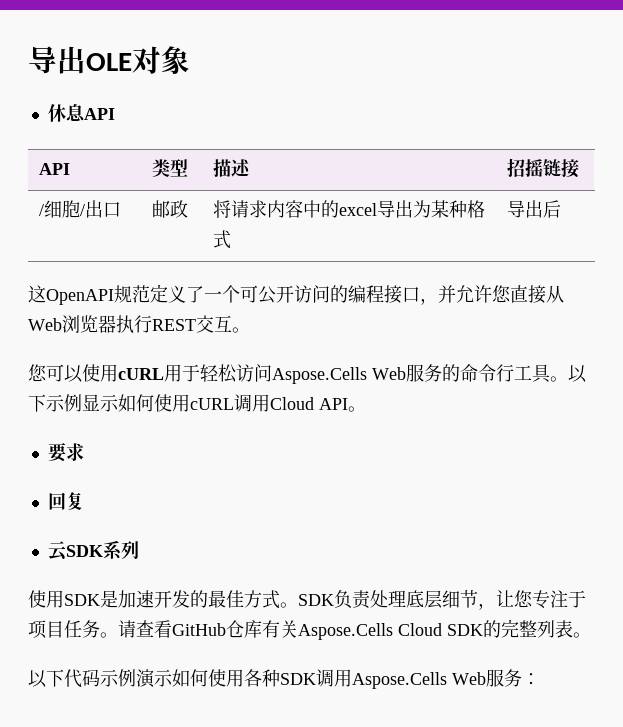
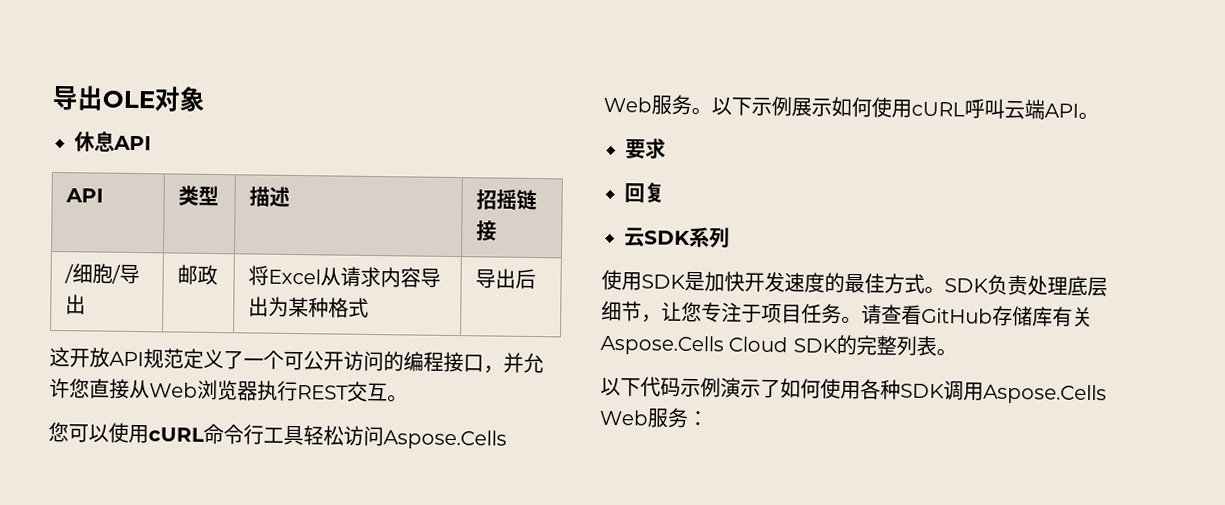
- /细胞/出口 | 邮政 | 将请求内容中的excel导出为某种格式 | 导出后
+ /细胞/导出 | 邮政 | 将Excel从请求内容导出为某种格式 | 导出后
- 这OpenAPI规范定义了一个可公开访问的编程接口，并允许您直接从Web浏览器执行REST交互。
+ 这开放API规范定义了一个可公开访问的编程接口，并允许您直接从Web浏览器执行REST交互。
- 您可以使用cURL用于轻松访问Aspose.Cells Web服务的命令行工具。
+ 您可以使用cURL命令行工具轻松访问Aspose.Cells Web服务。
- 以下示例显示如何使用cURL调用Cloud API。
+ 以下示例展示如何使用cURL呼叫云端API。
- 使用SDK是加速开发的最佳方式。
+ 使用SDK是加快开发速度的最佳方式。
- 请查看GitHub仓库有关Aspose.Cells Cloud SDK的完整列表。
+ 请查看GitHub存储库有关Aspose.Cells Cloud SDK的完整列表。
- 以下代码示例演示如何使用各种SDK调用Aspose.Cells Web服务：
+ 以下代码示例演示了如何使用各种SDK调用Aspose.Cells Web服务：

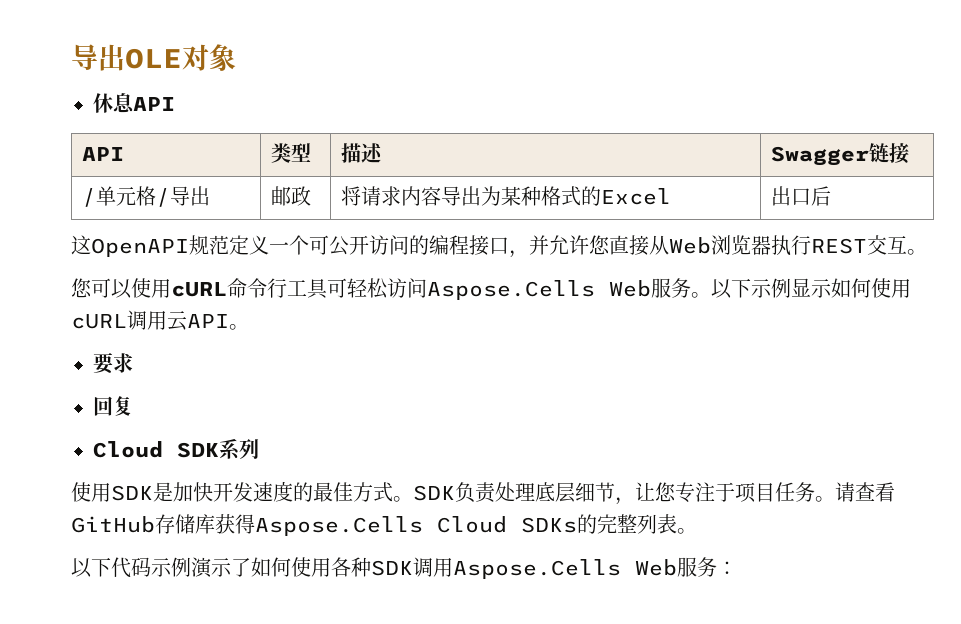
- API | 类型 | 描述 | 招摇链接
+ API | 类型 | 描述 | Swagger链接
- /细胞/导出 | 邮政 | 将Excel从请求内容导出为某种格式 | 导出后
+ /单元格/导出 | 邮政 | 将请求内容导出为某种格式的Excel | 出口后
- 这开放API规范定义了一个可公开访问的编程接口，并允许您直接从Web浏览器执行REST交互。
+ 这OpenAPI规范定义一个可公开访问的编程接口，并允许您直接从Web浏览器执行REST交互。
- 您可以使用cURL命令行工具轻松访问Aspose.Cells Web服务。
+ 您可以使用cURL命令行工具可轻松访问Aspose.Cells Web服务。
- 以下示例展示如何使用cURL呼叫云端API。
+ 以下示例显示如何使用cURL调用云API。
- 云SDK系列
+ Cloud SDK系列
- 请查看GitHub存储库有关Aspose.Cells Cloud SDK的完整列表。
+ 请查看GitHub存储库获得Aspose.Cells Cloud SDKs的完整列表。

